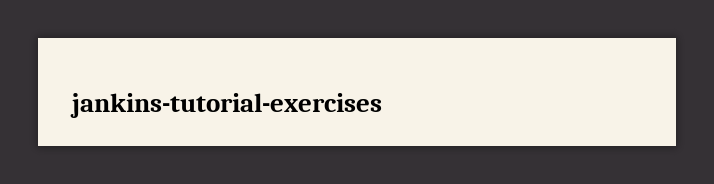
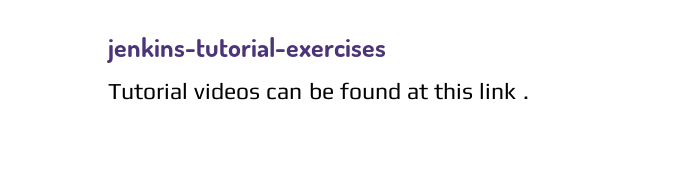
- jankins-tutorial-exercises
+ jenkins-tutorial-exercises
+ Tutorial videos can be found at this link .

